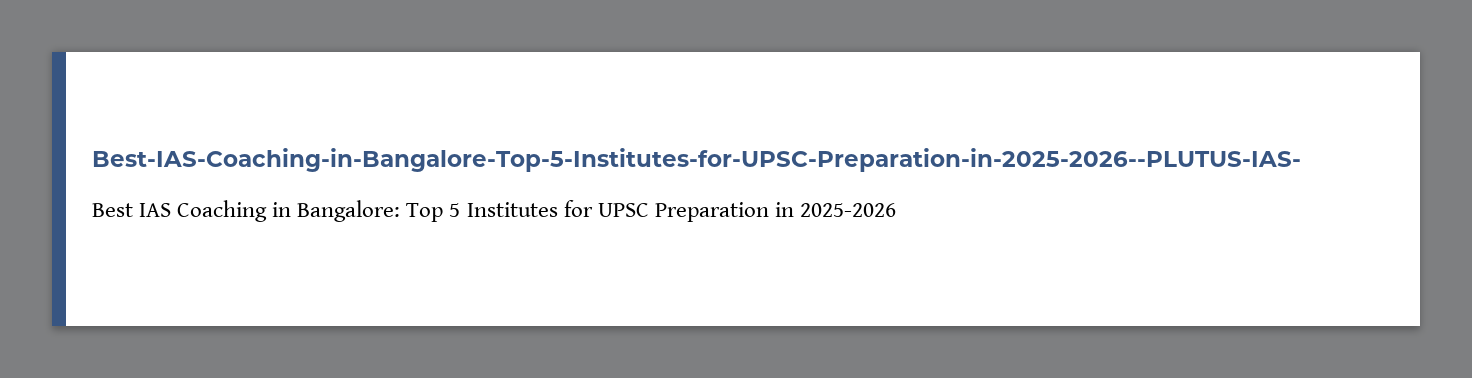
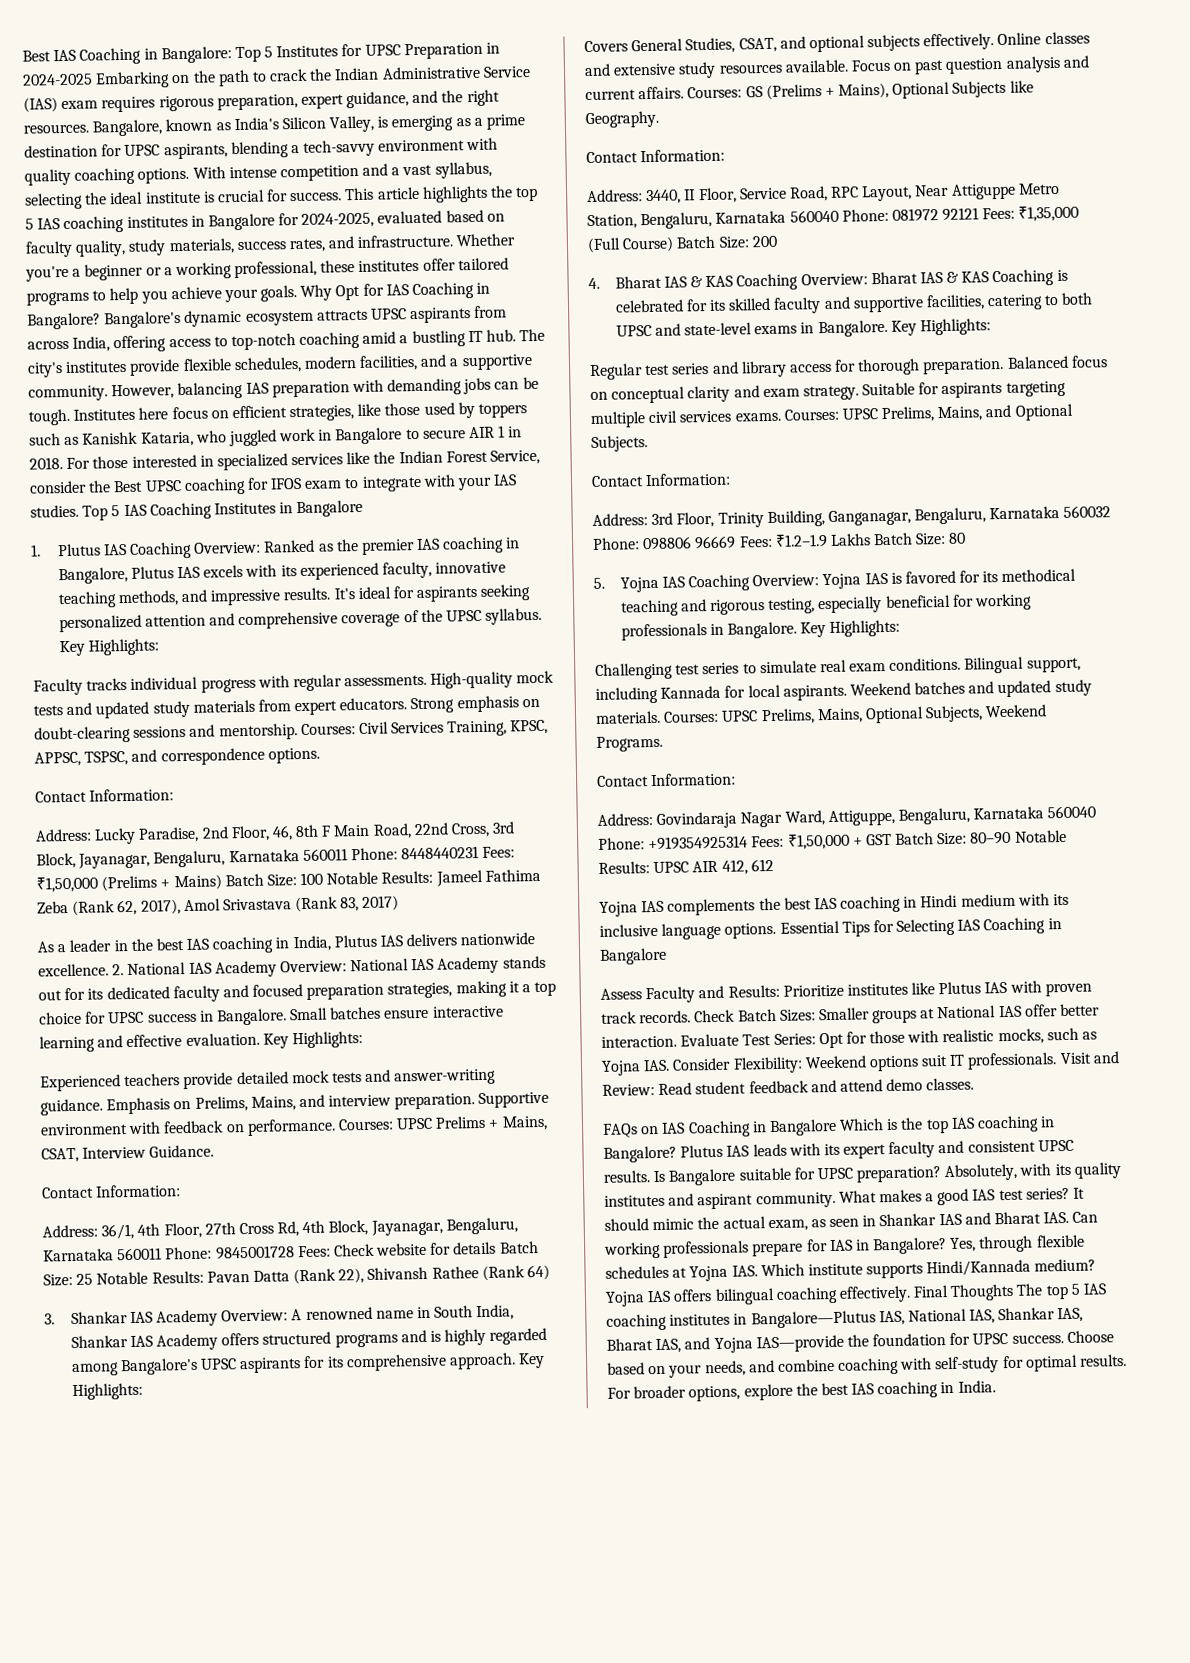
- Best-IAS-Coaching-in-Bangalore-Top-5-Institutes-for-UPSC-Preparation-in-2025-2026--PLUTUS-IAS-
- Best IAS Coaching in Bangalore: Top 5 Institutes for UPSC Preparation in 2025-2026
+ Best IAS Coaching in Bangalore: Top 5 Institutes for UPSC Preparation in 2024-2025 Embarking on the path to crack the Indian Administrative Service (IAS) exam requires rigorous preparation, expert guidance, and the right resources. Bangalore, known as India's Silicon Valley, is emerging as a prime destination for UPSC aspirants, blending a tech-savvy environment with quality coaching options. With intense competition and a vast syllabus, selecting the ideal institute is crucial for success. This article highlights the top 5 IAS coaching institutes in Bangalore for 2024-2025, evaluated based on faculty quality, study materials, success rates, and infrastructure. Whether you're a beginner or a working professional, these institutes offer tailored programs to help you achieve your goals. Why Opt for IAS Coaching in Bangalore? Bangalore's dynamic ecosystem attracts UPSC aspirants from across India, offering access to top-notch coaching amid a bustling IT hub. The city's institutes provide flexible schedules, modern facilities, and a supportive community. However, balancing IAS preparation with demanding jobs can be tough. Institutes here focus on efficient strategies, like those used by toppers such as Kanishk Kataria, who juggled work in Bangalore to secure AIR 1 in 2018. For those interested in specialized services like the Indian Forest Service, consider the Best UPSC coaching for IFOS exam to integrate with your IAS studies. Top 5 IAS Coaching Institutes in Bangalore
+ 1. Plutus IAS Coaching Overview: Ranked as the premier IAS coaching in Bangalore, Plutus IAS excels with its experienced faculty, innovative teaching methods, and impressive results. It's ideal for aspirants seeking personalized attention and comprehensive coverage of the UPSC syllabus. Key Highlights:
+ Faculty tracks individual progress with regular assessments. High-quality mock tests and updated study materials from expert educators. Strong emphasis on doubt-clearing sessions and mentorship. Courses: Civil Services Training, KPSC, APPSC, TSPSC, and correspondence options.
+ Contact Information:
+ Address: Lucky Paradise, 2nd Floor, 46, 8th F Main Road, 22nd Cross, 3rd Block, Jayanagar, Bengaluru, Karnataka 560011 Phone: 8448440231 Fees: ₹1,50,000 (Prelims + Mains) Batch Size: 100 Notable Results: Jameel Fathima Zeba (Rank 62, 2017), Amol Srivastava (Rank 83, 2017)
+ As a leader in the best IAS coaching in India, Plutus IAS delivers nationwide excellence. 2. National IAS Academy Overview: National IAS Academy stands out for its dedicated faculty and focused preparation strategies, making it a top choice for UPSC success in Bangalore. Small batches ensure interactive learning and effective evaluation. Key Highlights:
+ Experienced teachers provide detailed mock tests and answer-writing guidance. Emphasis on Prelims, Mains, and interview preparation. Supportive environment with feedback on performance. Courses: UPSC Prelims + Mains, CSAT, Interview Guidance.
+ Contact Information:
+ Address: 36/1, 4th Floor, 27th Cross Rd, 4th Block, Jayanagar, Bengaluru, Karnataka 560011 Phone: 9845001728 Fees: Check website for details Batch Size: 25 Notable Results: Pavan Datta (Rank 22), Shivansh Rathee (Rank 64)
+ 3. Shankar IAS Academy Overview: A renowned name in South India, Shankar IAS Academy offers structured programs and is highly regarded among Bangalore's UPSC aspirants for its comprehensive approach. Key Highlights:
+ Covers General Studies, CSAT, and optional subjects effectively. Online classes and extensive study resources available. Focus on past question analysis and current affairs. Courses: GS (Prelims + Mains), Optional Subjects like Geography.
+ Contact Information:
+ Address: 3440, II Floor, Service Road, RPC Layout, Near Attiguppe Metro Station, Bengaluru, Karnataka 560040 Phone: 081972 92121 Fees: ₹1,35,000 (Full Course) Batch Size: 200
+ 4. Bharat IAS & KAS Coaching Overview: Bharat IAS & KAS Coaching is celebrated for its skilled faculty and supportive facilities, catering to both UPSC and state-level exams in Bangalore. Key Highlights:
+ Regular test series and library access for thorough preparation. Balanced focus on conceptual clarity and exam strategy. Suitable for aspirants targeting multiple civil services exams. Courses: UPSC Prelims, Mains, and Optional Subjects.
+ Contact Information:
+ Address: 3rd Floor, Trinity Building, Ganganagar, Bengaluru, Karnataka 560032 Phone: 098806 96669 Fees: ₹1.2–1.9 Lakhs Batch Size: 80
+ 5. Yojna IAS Coaching Overview: Yojna IAS is favored for its methodical teaching and rigorous testing, especially beneficial for working professionals in Bangalore. Key Highlights:
+ Challenging test series to simulate real exam conditions. Bilingual support, including Kannada for local aspirants. Weekend batches and updated study materials. Courses: UPSC Prelims, Mains, Optional Subjects, Weekend Programs.
+ Contact Information:
+ Address: Govindaraja Nagar Ward, Attiguppe, Bengaluru, Karnataka 560040 Phone: +919354925314 Fees: ₹1,50,000 + GST Batch Size: 80–90 Notable Results: UPSC AIR 412, 612
+ Yojna IAS complements the best IAS coaching in Hindi medium with its inclusive language options. Essential Tips for Selecting IAS Coaching in Bangalore
+ Assess Faculty and Results: Prioritize institutes like Plutus IAS with proven track records. Check Batch Sizes: Smaller groups at National IAS offer better interaction. Evaluate Test Series: Opt for those with realistic mocks, such as Yojna IAS. Consider Flexibility: Weekend options suit IT professionals. Visit and Review: Read student feedback and attend demo classes.
+ FAQs on IAS Coaching in Bangalore Which is the top IAS coaching in Bangalore? Plutus IAS leads with its expert faculty and consistent UPSC results. Is Bangalore suitable for UPSC preparation? Absolutely, with its quality institutes and aspirant community. What makes a good IAS test series? It should mimic the actual exam, as seen in Shankar IAS and Bharat IAS. Can working professionals prepare for IAS in Bangalore? Yes, through flexible schedules at Yojna IAS. Which institute supports Hindi/Kannada medium? Yojna IAS offers bilingual coaching effectively. Final Thoughts The top 5 IAS coaching institutes in Bangalore—Plutus IAS, National IAS, Shankar IAS, Bharat IAS, and Yojna IAS—provide the foundation for UPSC success. Choose based on your needs, and combine coaching with self-study for optimal results. For broader options, explore the best IAS coaching in India.

